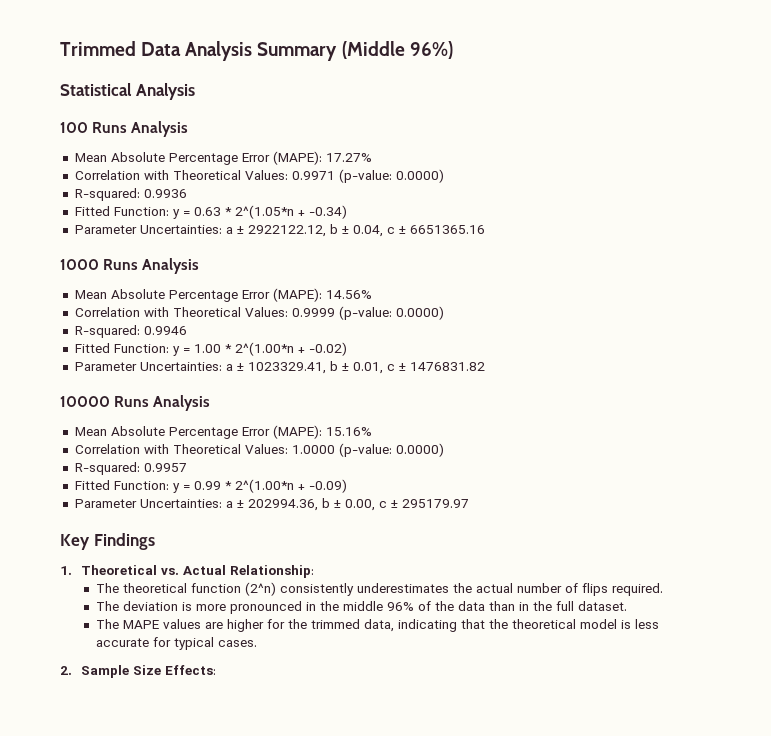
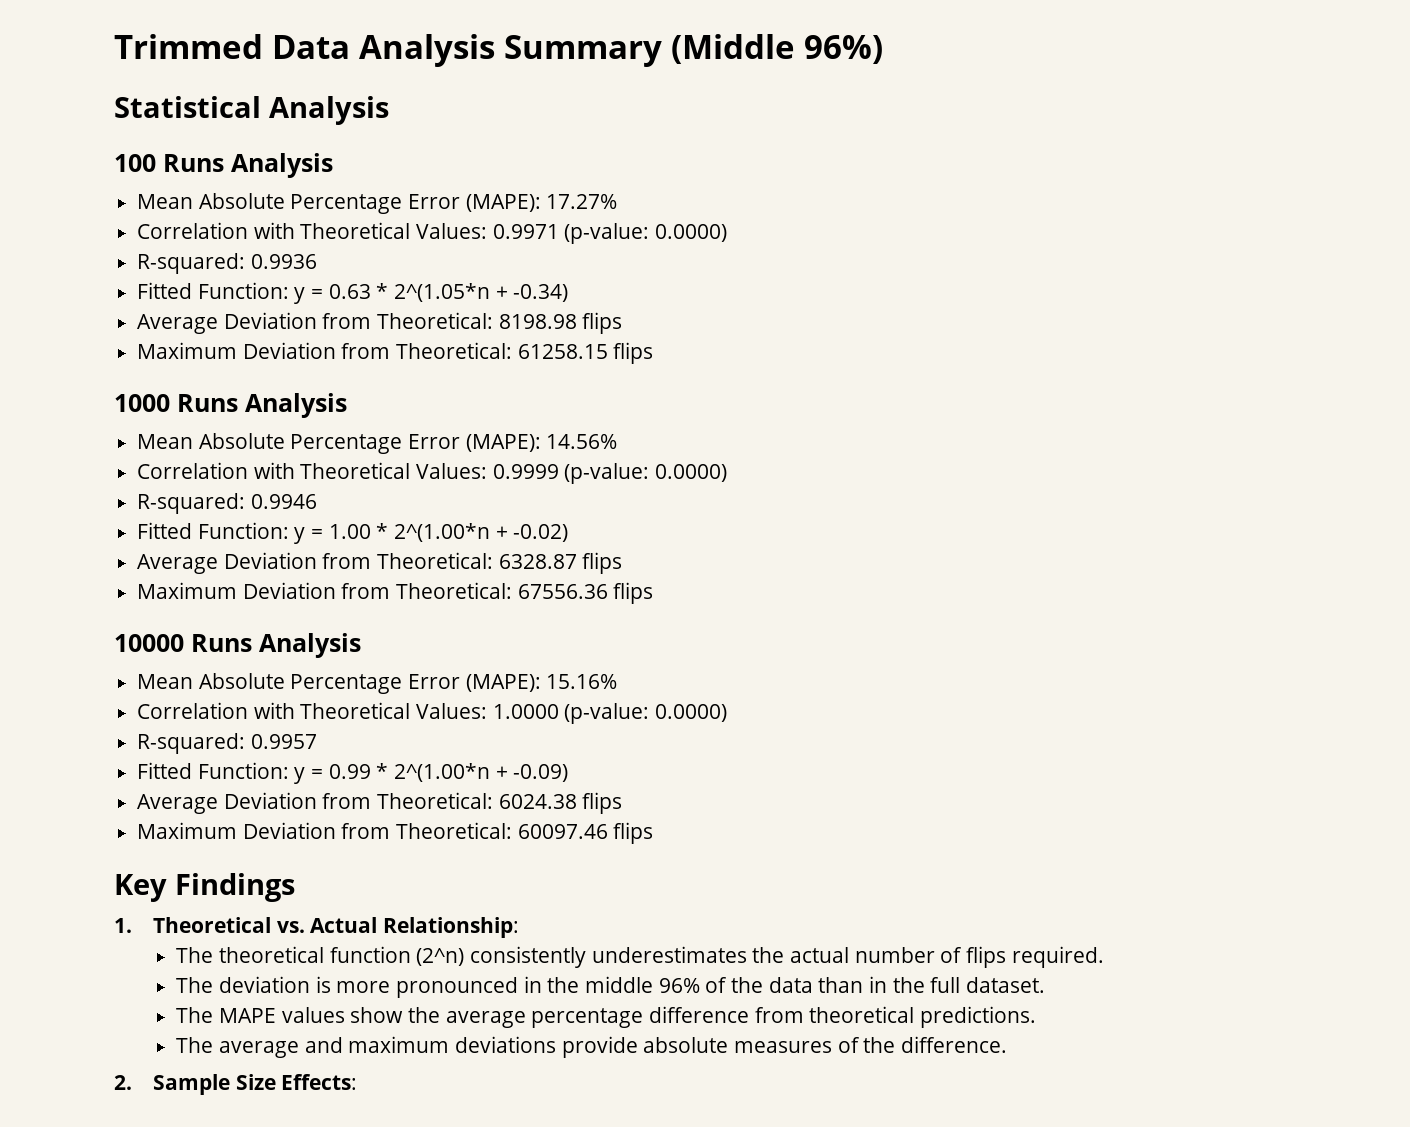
- Parameter Uncertainties: a ± 2922122.12, b ± 0.04, c ± 6651365.16
+ Average Deviation from Theoretical: 8198.98 flips
+ Maximum Deviation from Theoretical: 61258.15 flips
- Parameter Uncertainties: a ± 1023329.41, b ± 0.01, c ± 1476831.82
+ Average Deviation from Theoretical: 6328.87 flips
+ Maximum Deviation from Theoretical: 67556.36 flips
- Parameter Uncertainties: a ± 202994.36, b ± 0.00, c ± 295179.97
+ Average Deviation from Theoretical: 6024.38 flips
+ Maximum Deviation from Theoretical: 60097.46 flips
- The MAPE values are higher for the trimmed data, indicating that the theoretical model is less accurate for typical cases.
+ The MAPE values show the average percentage difference from theoretical predictions.
+ The average and maximum deviations provide absolute measures of the difference.

